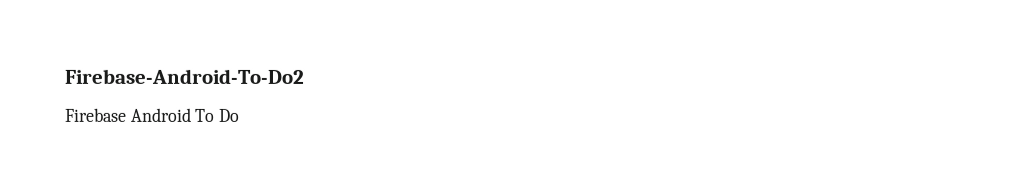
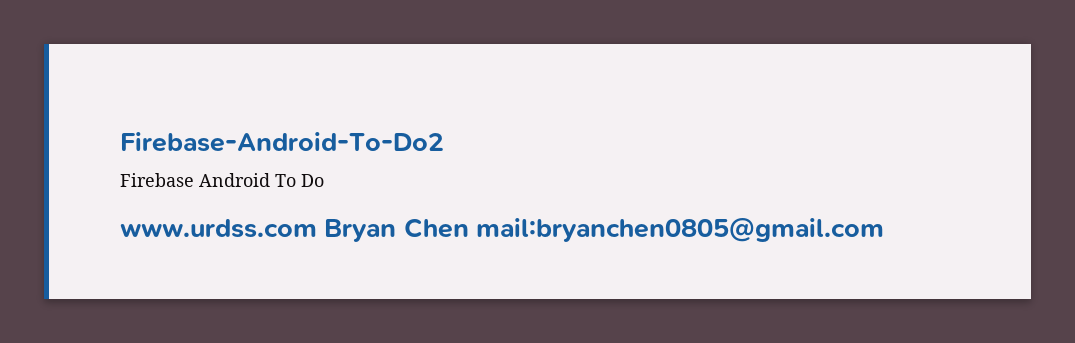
+ www.urdss.com Bryan Chen mail:bryanchen0805@gmail.com

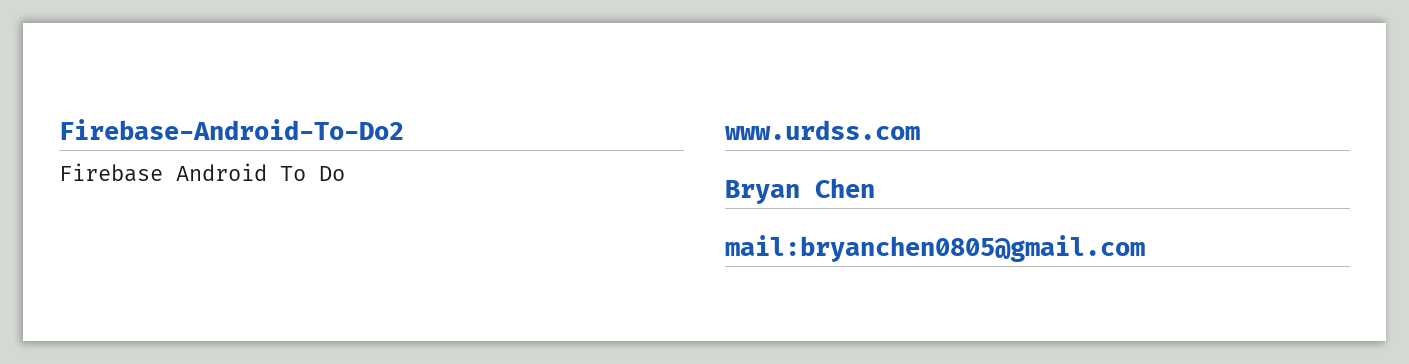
- www.urdss.com Bryan Chen mail:bryanchen0805@gmail.com
+ www.urdss.com
+ Bryan Chen
+ mail:bryanchen0805@gmail.com

